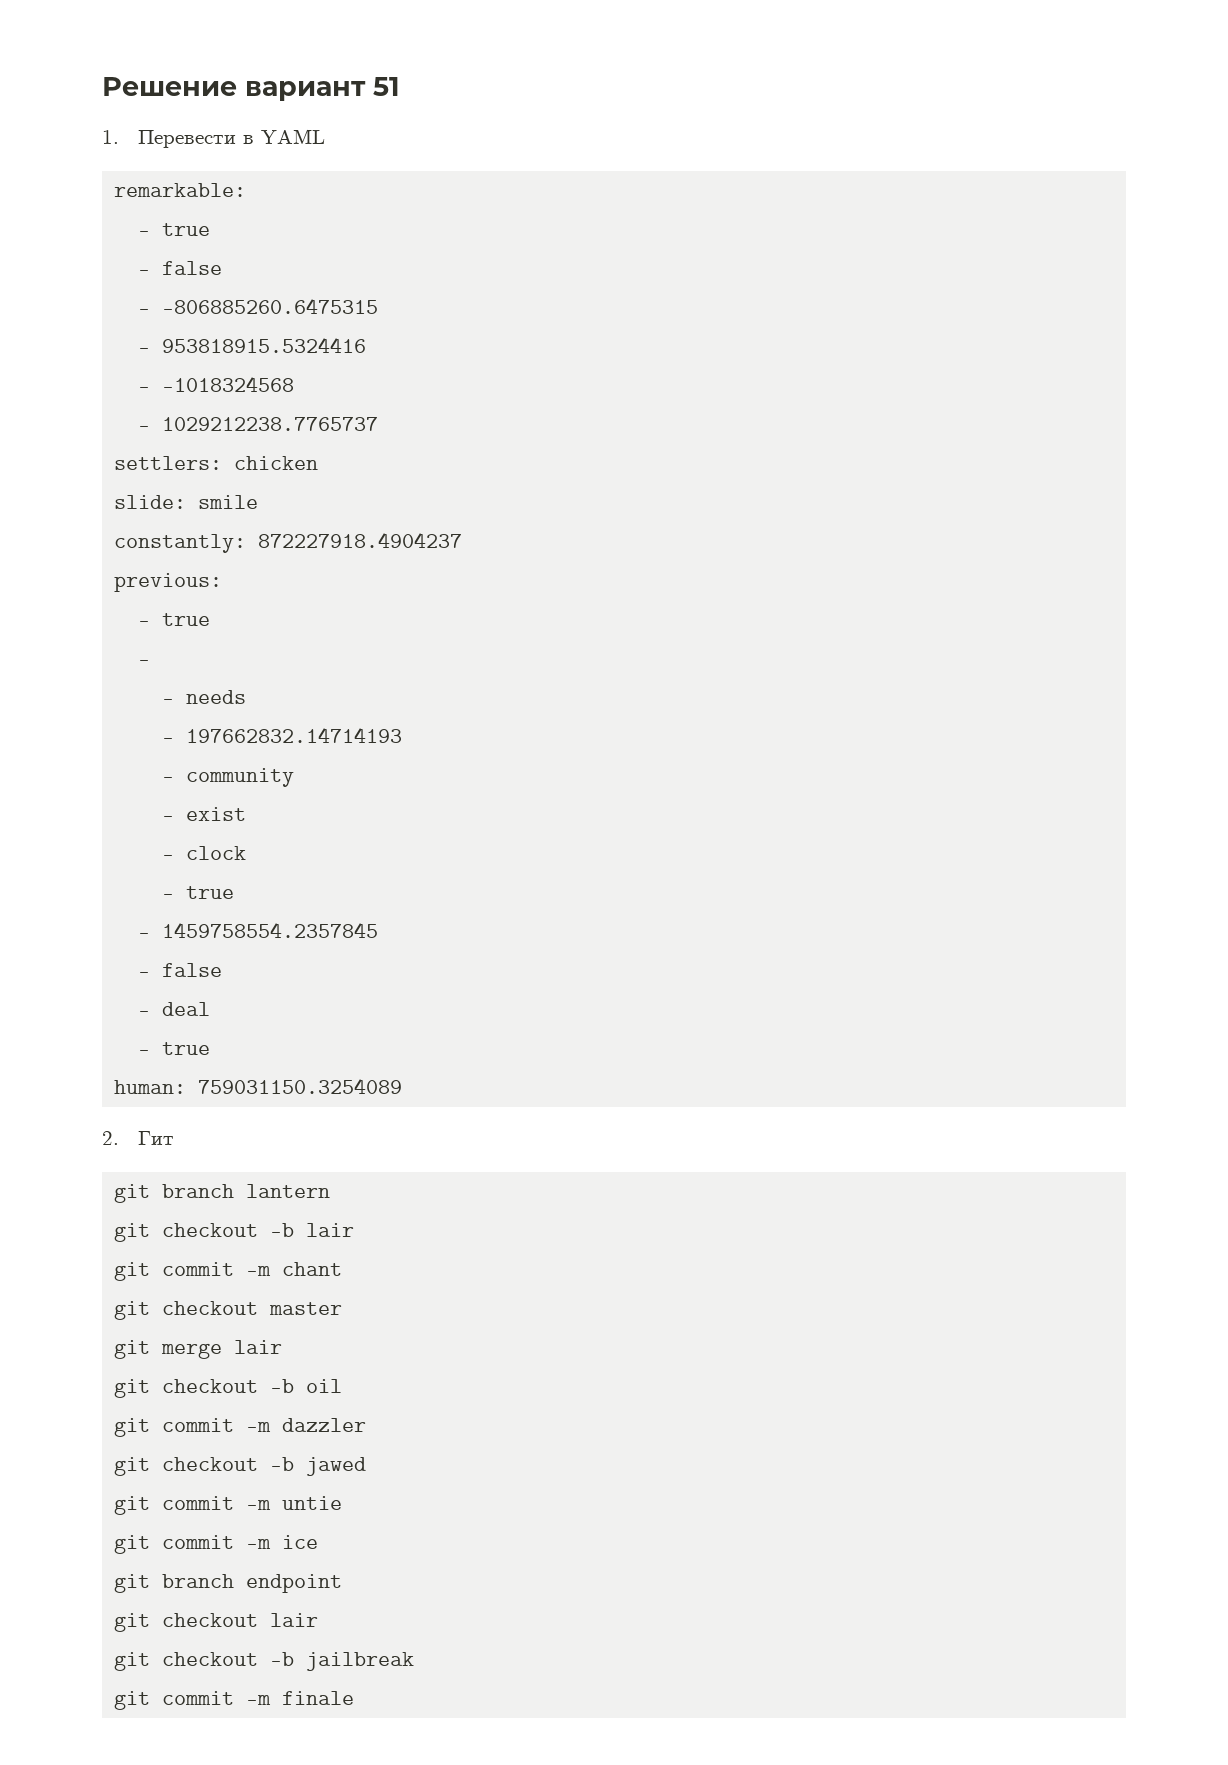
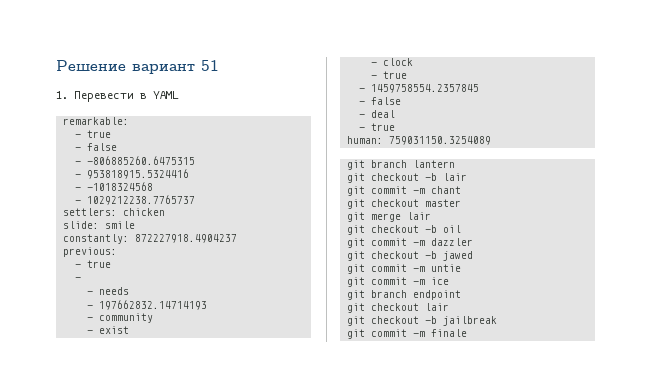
- 2. Гит

